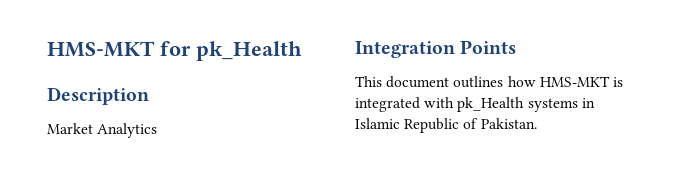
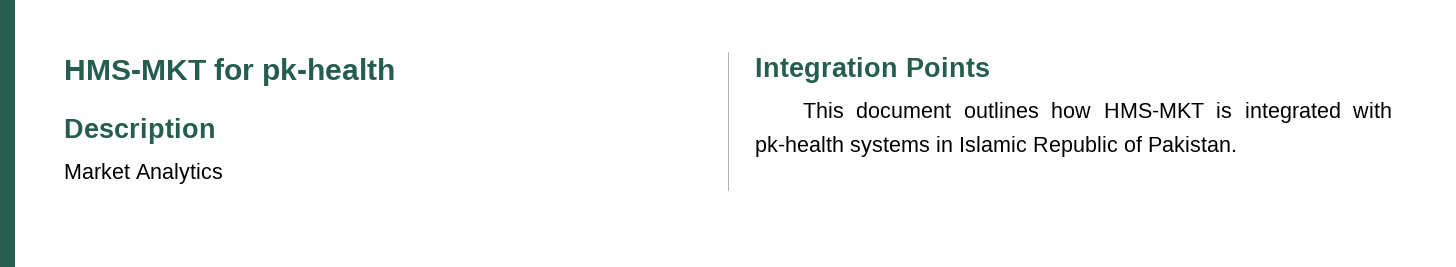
- HMS-MKT for pk_Health
+ HMS-MKT for pk-health
- This document outlines how HMS-MKT is integrated with pk_Health systems in Islamic Republic of Pakistan.
+ This document outlines how HMS-MKT is integrated with pk-health systems in Islamic Republic of Pakistan.

